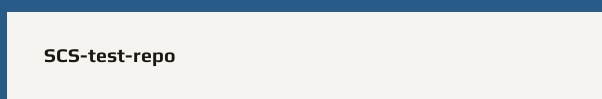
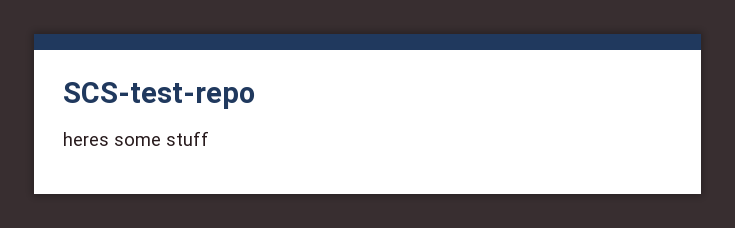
+ heres some stuff

